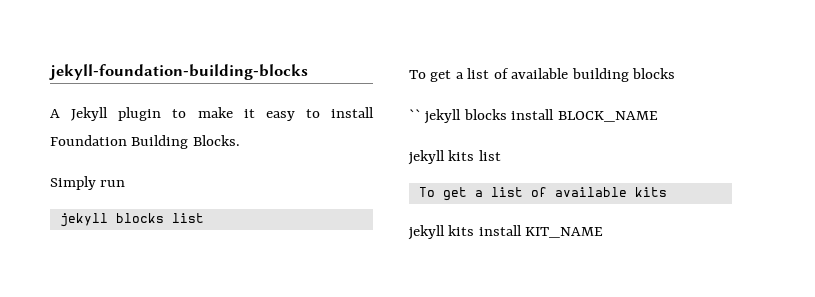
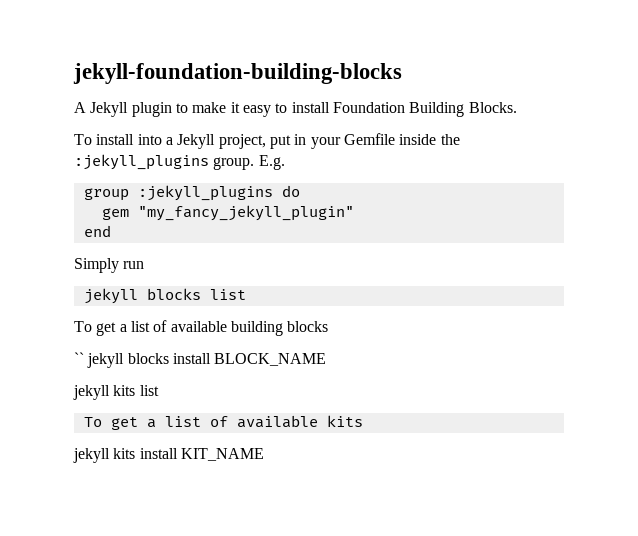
+ To install into a Jekyll project, put in your Gemfile inside the :jekyll_plugins group. E.g.
+ group :jekyll_plugins do
+ gem "my_fancy_jekyll_plugin"
+ end

